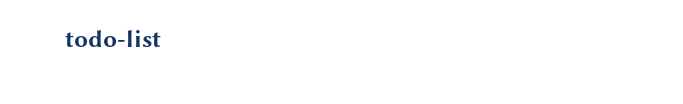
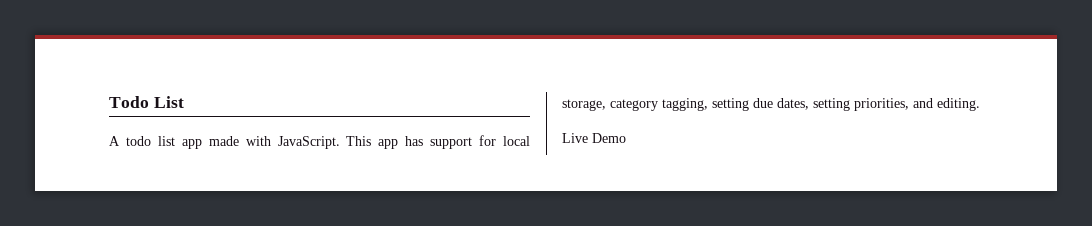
- todo-list
+ Todo List
+ A todo list app made with JavaScript. This app has support for local storage, category tagging, setting due dates, setting priorities, and editing.
+ Live Demo

